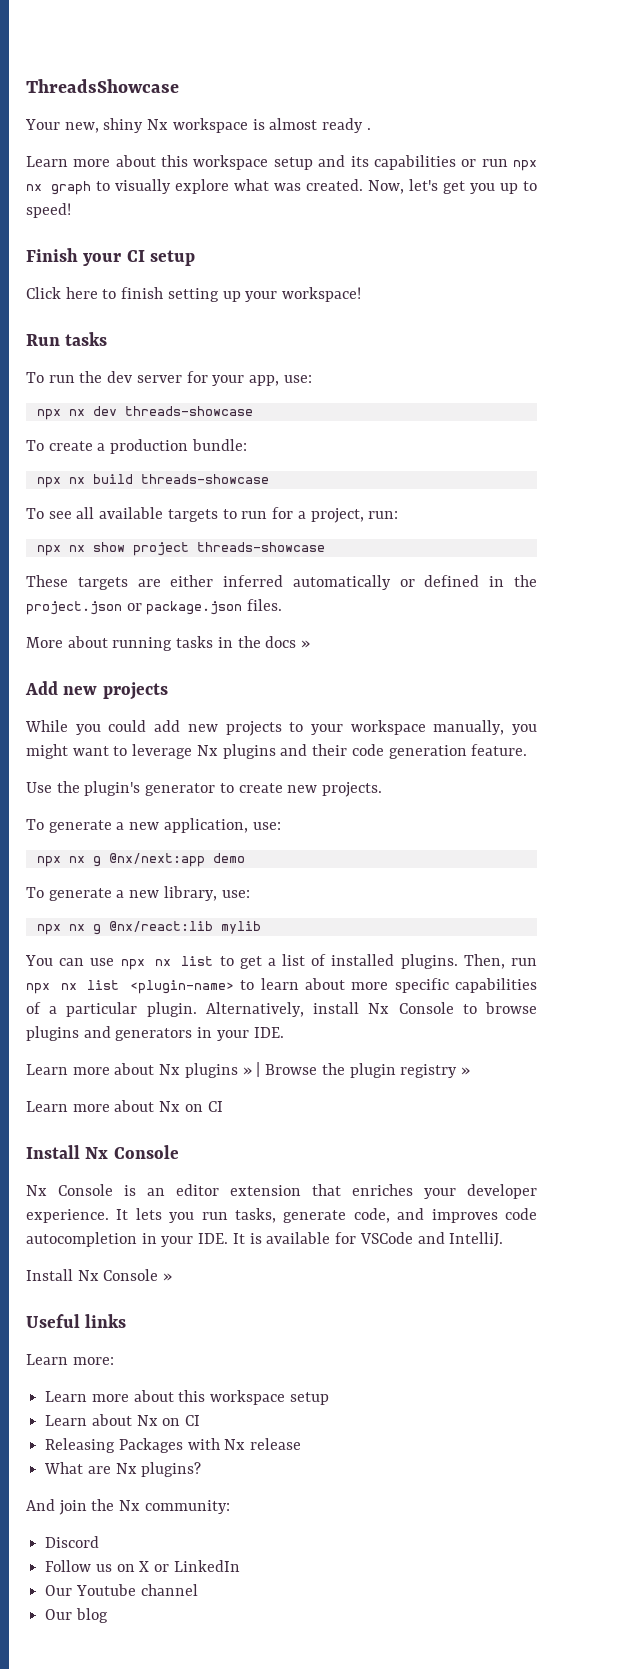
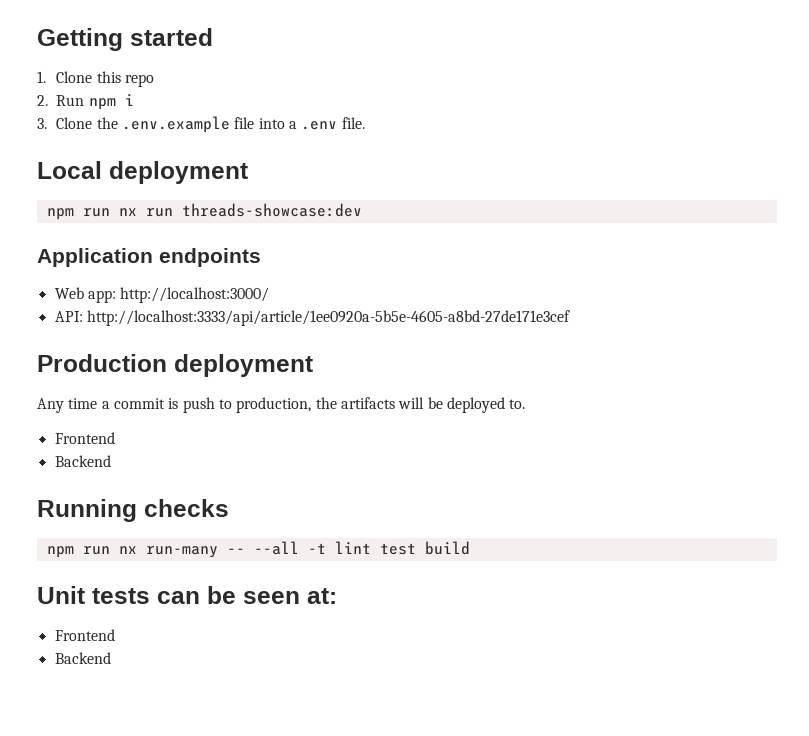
- ThreadsShowcase
- Your new, shiny Nx workspace is almost ready .
- Learn more about this workspace setup and its capabilities or run npx nx graph to visually explore what was created. Now, let's get you up to speed!
- Finish your CI setup
- Click here to finish setting up your workspace!
- Run tasks
- To run the dev server for your app, use:
- npx nx dev threads-showcase
- To create a production bundle:
- npx nx build threads-showcase
- To see all available targets to run for a project, run:
- npx nx show project threads-showcase
- These targets are either inferred automatically or defined in the project.json or package.json files.
- More about running tasks in the docs »
- Add new projects
- While you could add new projects to your workspace manually, you might want to leverage Nx plugins and their code generation feature.
- Use the plugin's generator to create new projects.
- To generate a new application, use:
- npx nx g @nx/next:app demo
- To generate a new library, use:
- npx nx g @nx/react:lib mylib
- You can use npx nx list to get a list of installed plugins. Then, run npx nx list <plugin-name> to learn about more specific capabilities of a particular plugin. Alternatively, install Nx Console to browse plugins and generators in your IDE.
- Learn more about Nx plugins » | Browse the plugin registry »
- Learn more about Nx on CI
- Install Nx Console
- Nx Console is an editor extension that enriches your developer experience. It lets you run tasks, generate code, and improves code autocompletion in your IDE. It is available for VSCode and IntelliJ.
- Install Nx Console »
- Useful links
- Learn more:
- Learn more about this workspace setup
- Learn about Nx on CI
- Releasing Packages with Nx release
- What are Nx plugins?
- And join the Nx community:
- Discord
- Follow us on X or LinkedIn
- Our Youtube channel
- Our blog
+ Getting started
+ 1. Clone this repo
+ 2. Run npm i
+ 3. Clone the .env.example file into a .env file.
+ Local deployment
+ npm run nx run threads-showcase:dev
+ Application endpoints
+ Web app: http://localhost:3000/
+ API: http://localhost:3333/api/article/1ee0920a-5b5e-4605-a8bd-27de171e3cef
+ Production deployment
+ Any time a commit is push to production, the artifacts will be deployed to.
+ Frontend
+ Backend
+ Running checks
+ npm run nx run-many -- --all -t lint test build
+ Unit tests can be seen at:
+ Frontend
+ Backend

